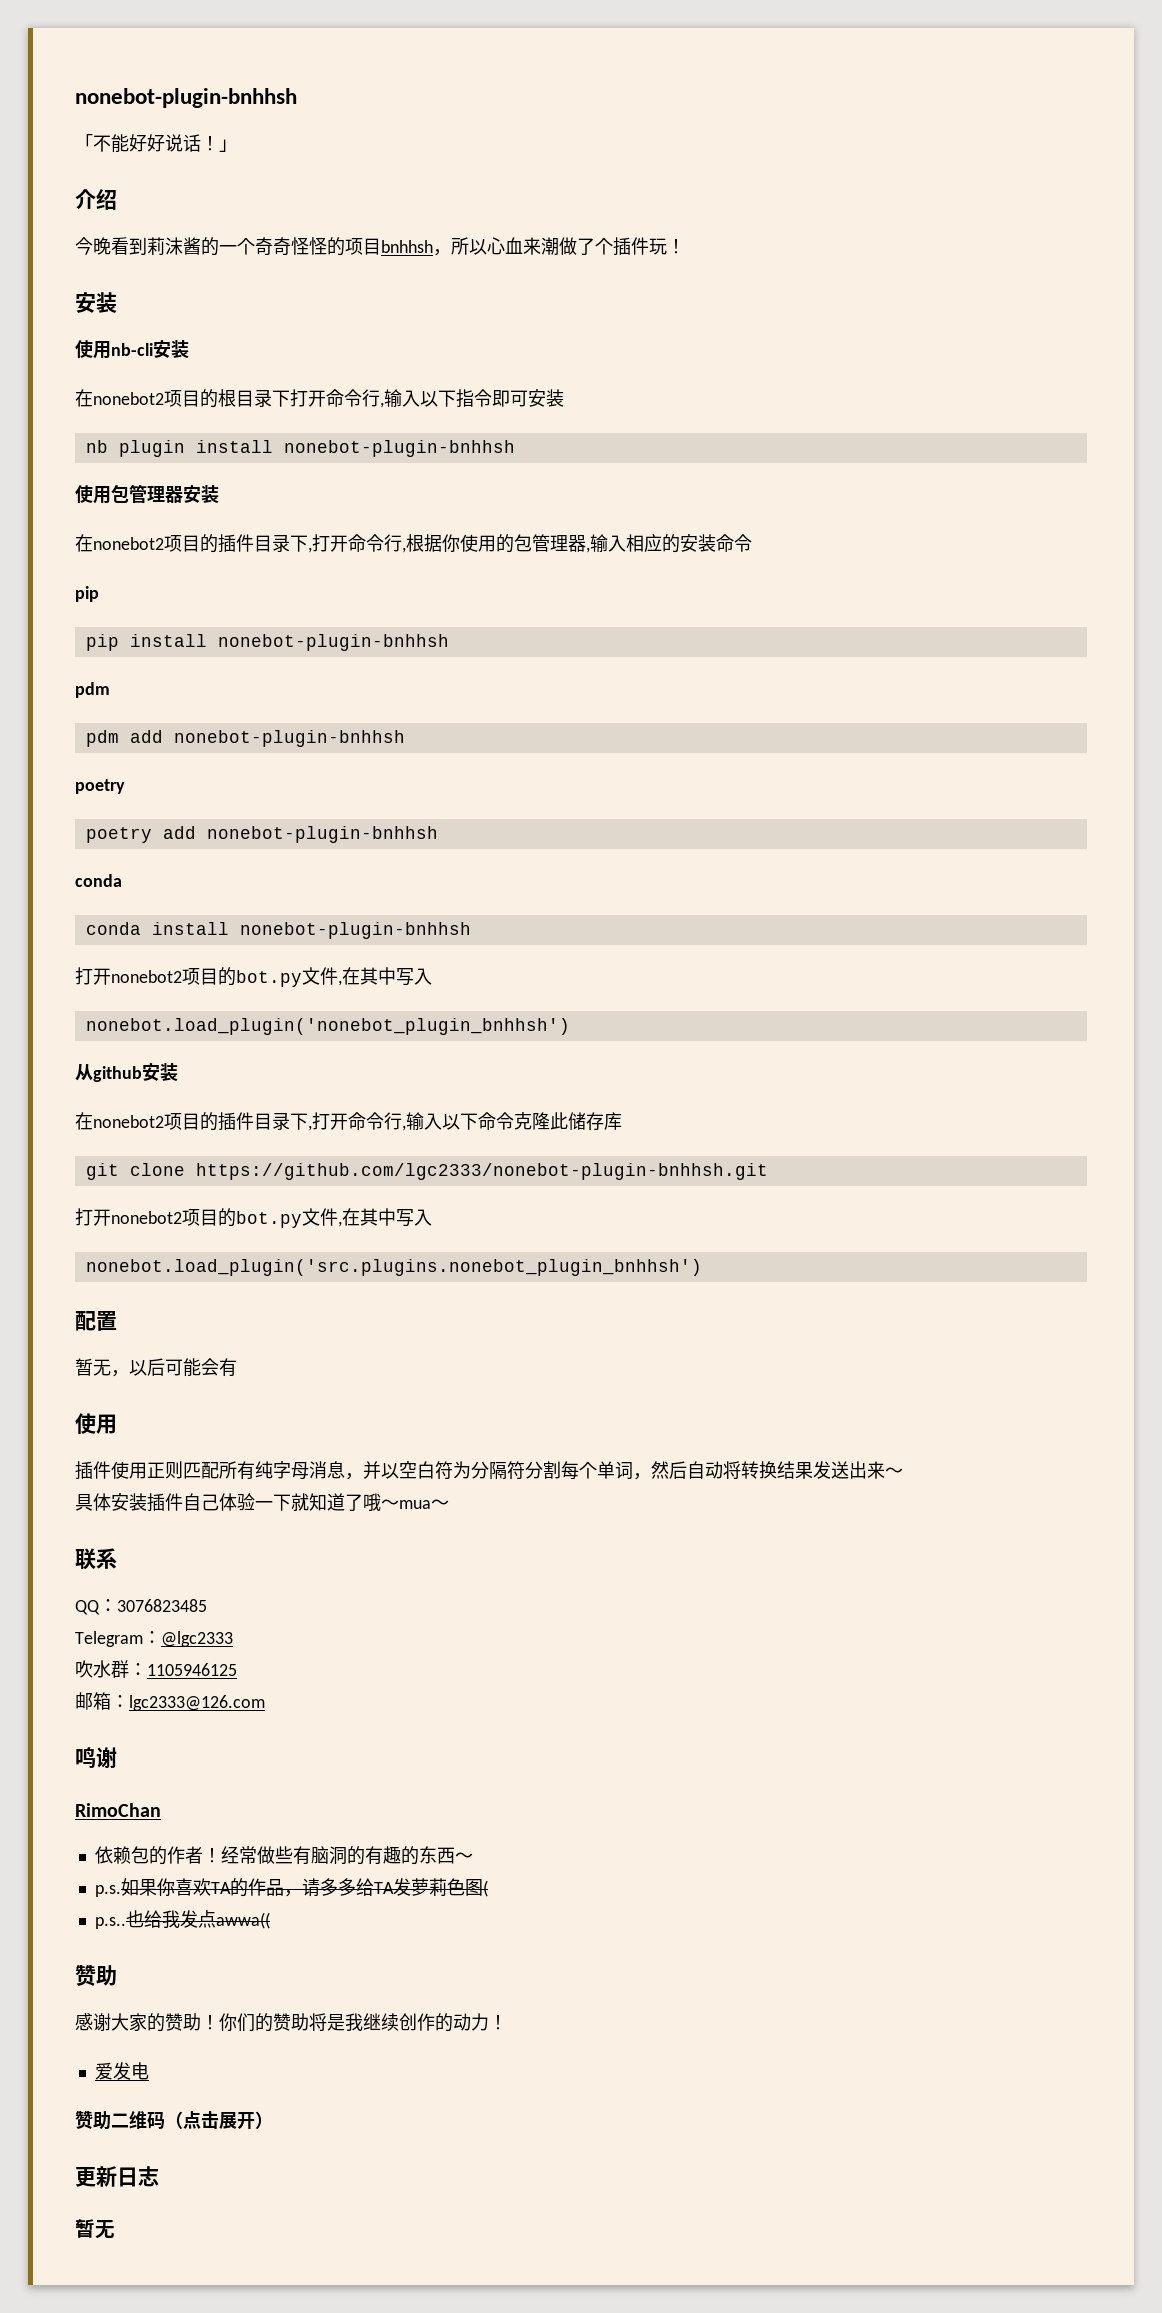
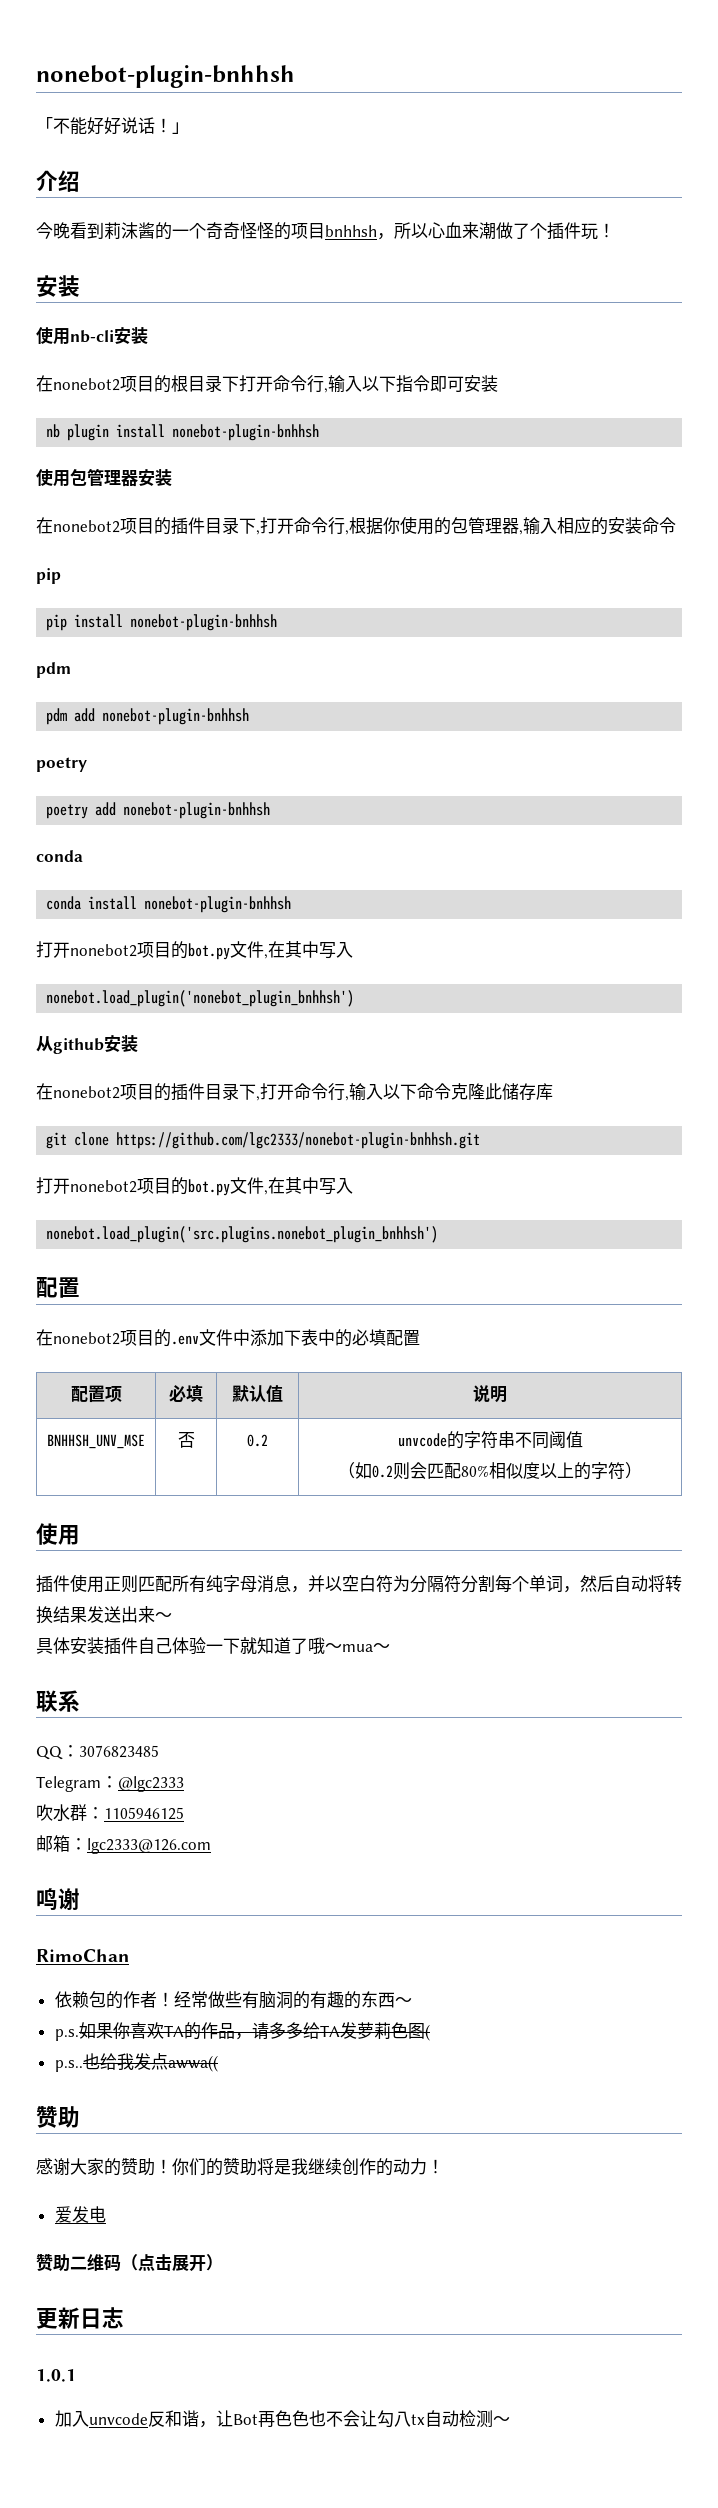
- 暂无，以后可能会有
+ 在nonebot2项目的.env文件中添加下表中的必填配置
+ 配置项 | 必填 | 默认值 | 说明
+ BNHHSH_UNV_MSE | 否 | 0.2 | unvcode的字符串不同阈值
+ （如0.2则会匹配80%相似度以上的字符）
  更新日志
- 暂无
+ 1.0.1
+ 加入unvcode反和谐，让Bot再色色也不会让勾八tx自动检测～

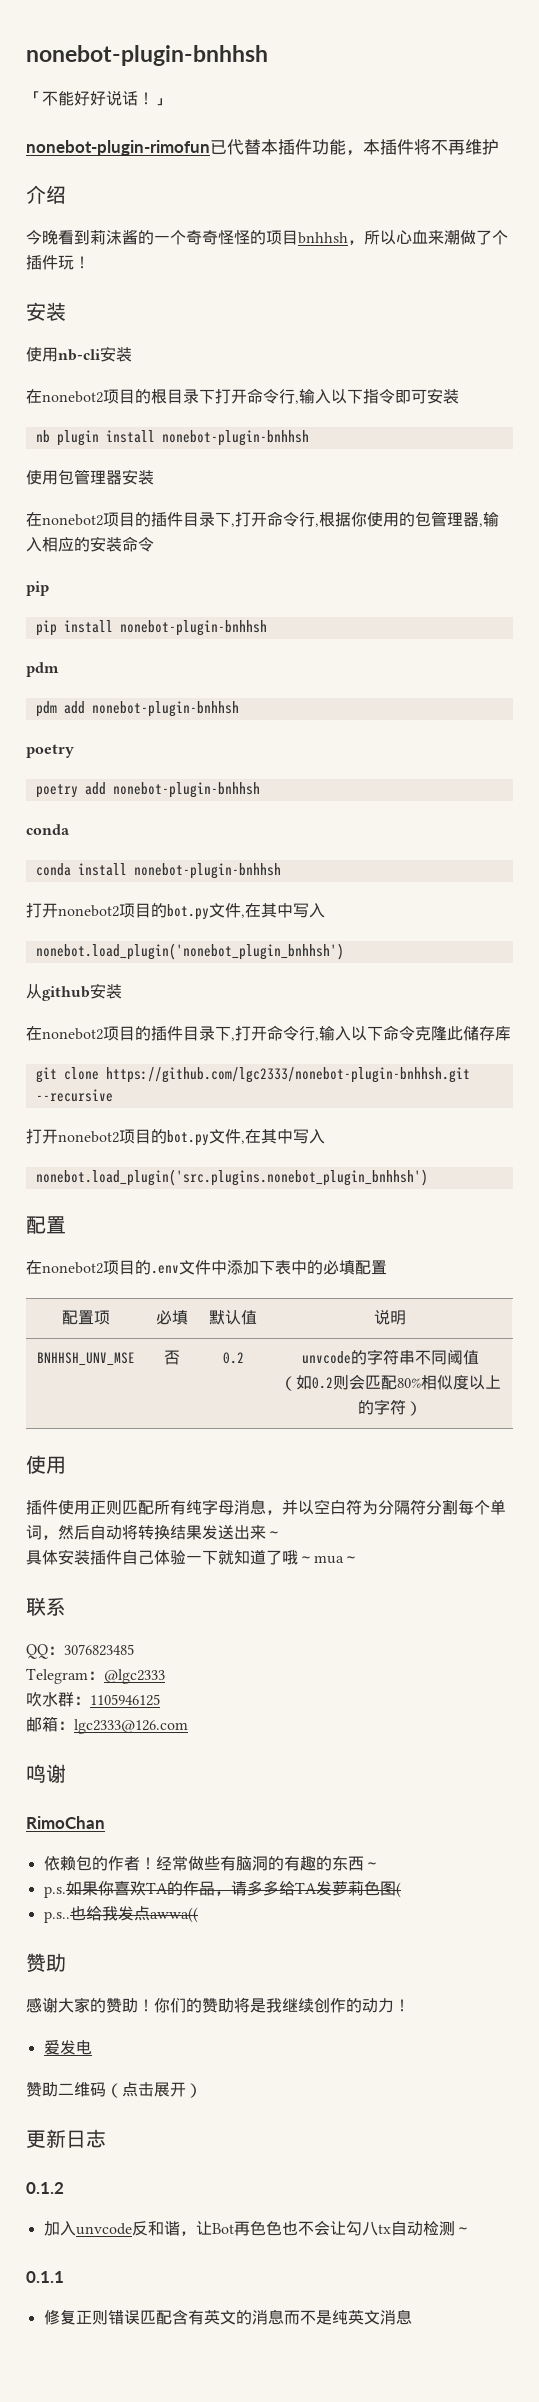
+ nonebot-plugin-rimofun已代替本插件功能，本插件将不再维护
- git clone https://github.com/lgc2333/nonebot-plugin-bnhhsh.git
+ git clone https://github.com/lgc2333/nonebot-plugin-bnhhsh.git --recursive
- 1.0.1
+ 0.1.2
+ 0.1.1
+ 修复正则错误匹配含有英文的消息而不是纯英文消息

